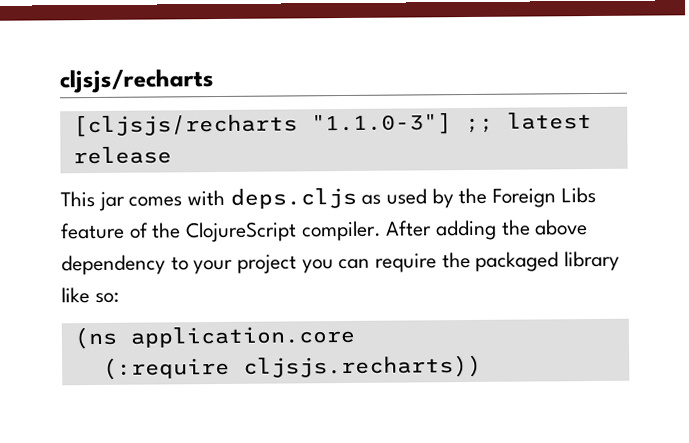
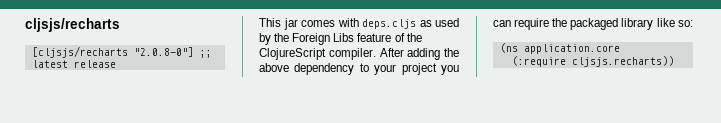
- [cljsjs/recharts "1.1.0-3"] ;; latest release
+ [cljsjs/recharts "2.0.8-0"] ;; latest release

